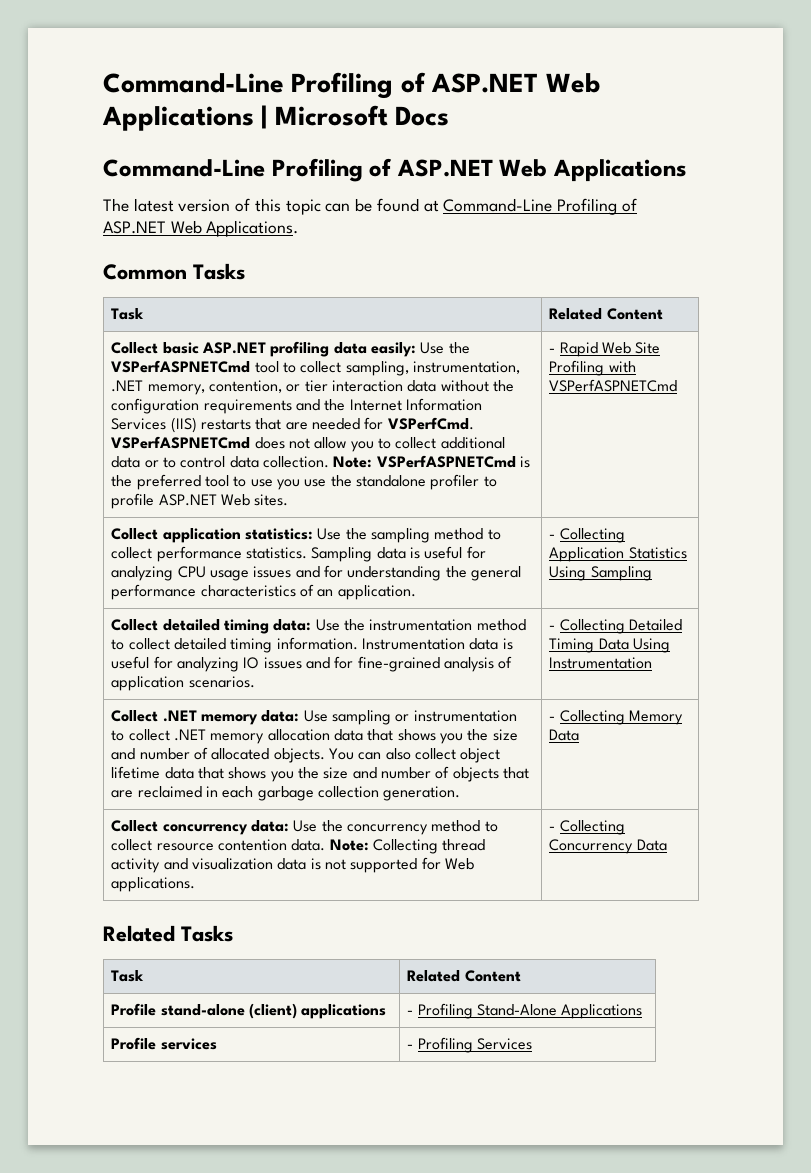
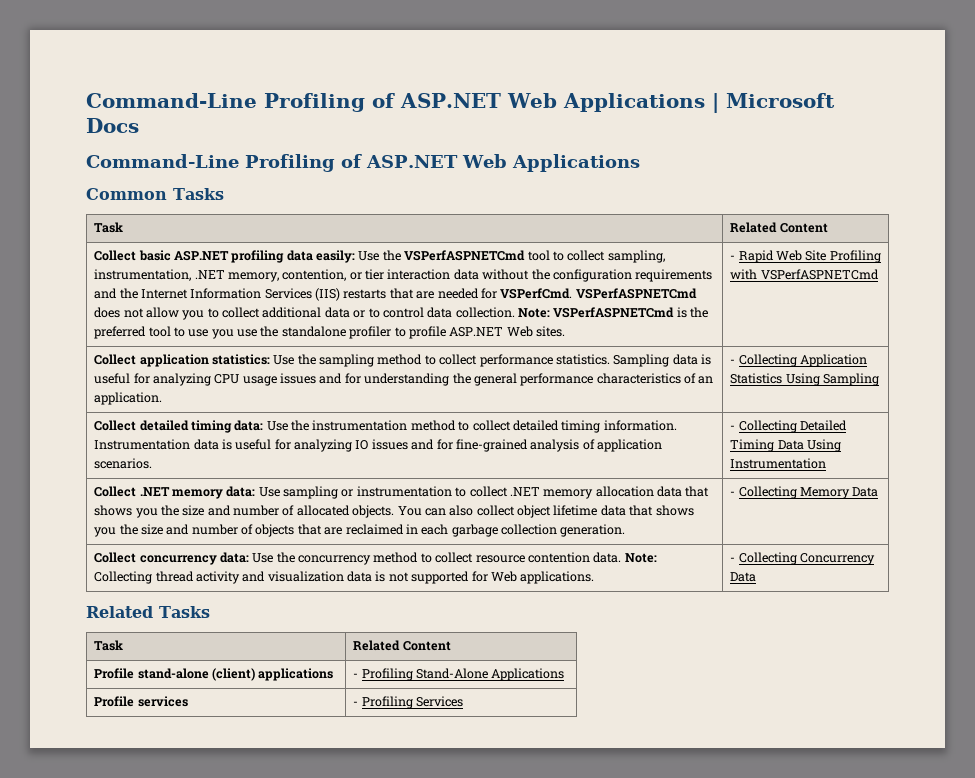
- The latest version of this topic can be found at Command-Line Profiling of ASP.NET Web Applications.

